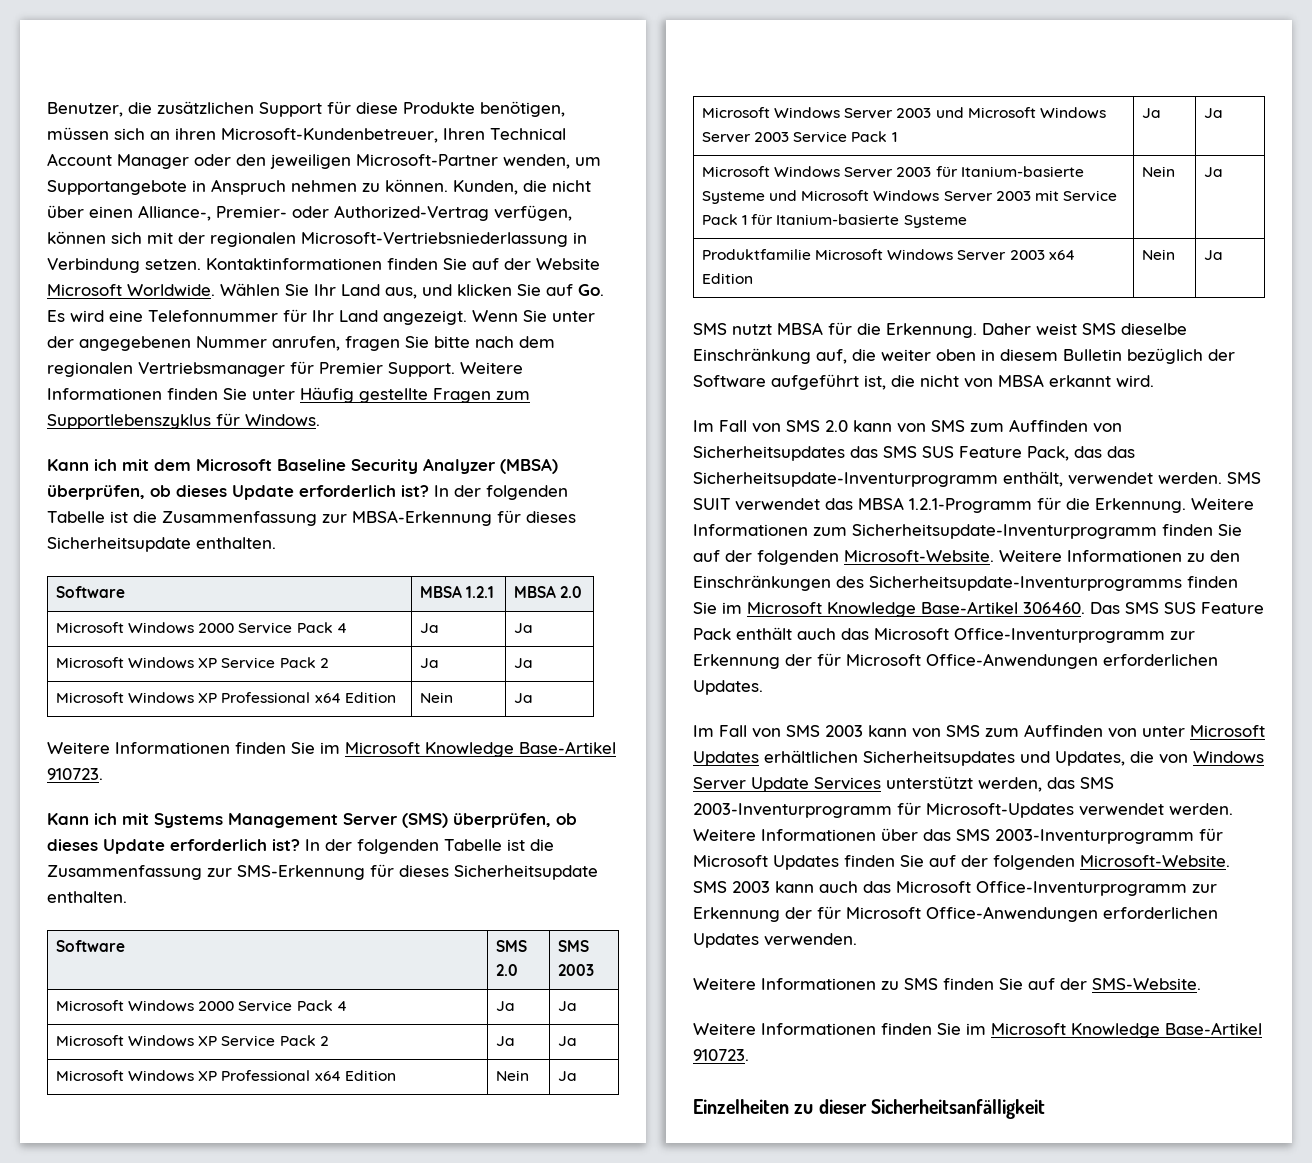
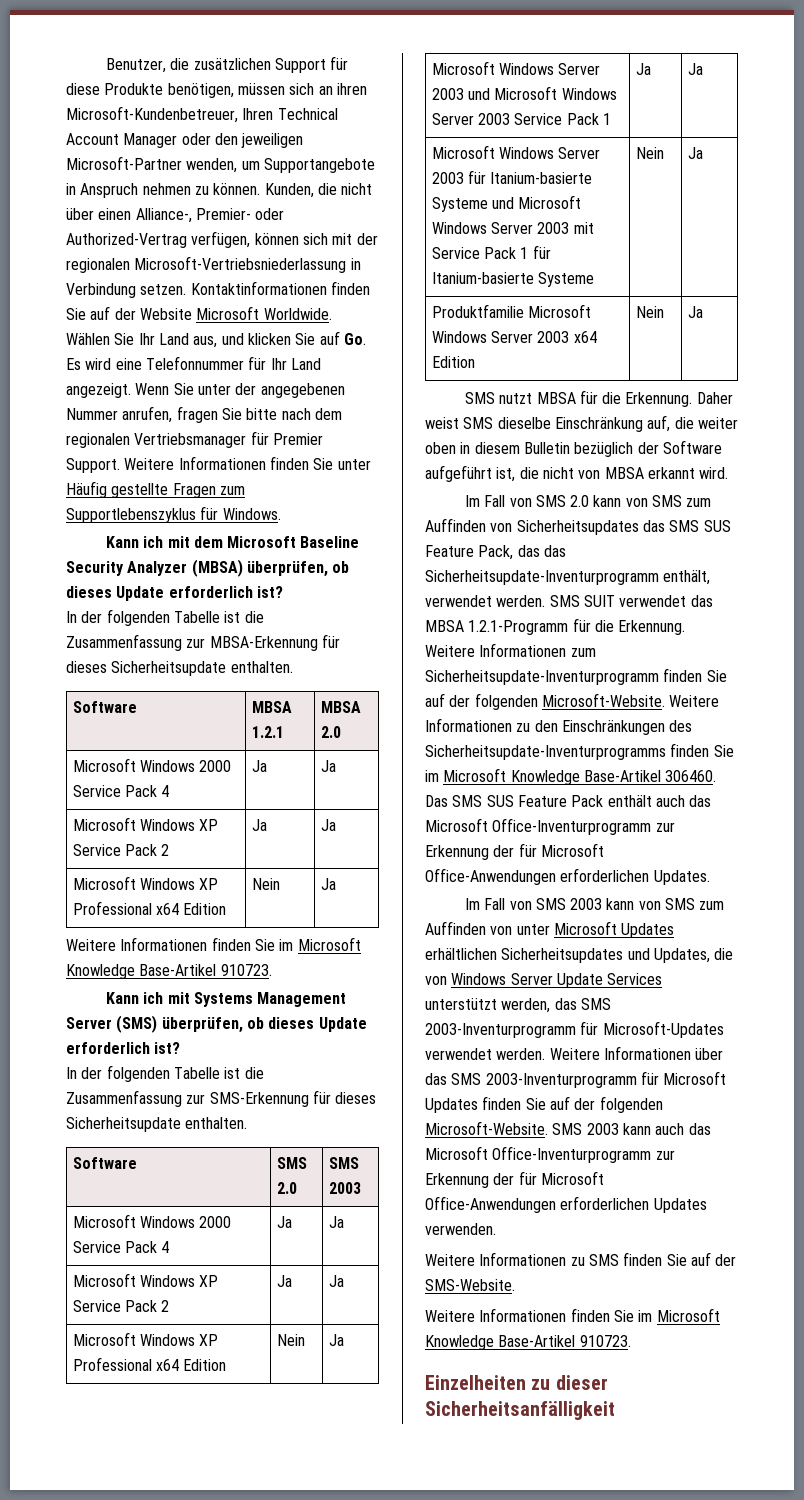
- Kann ich mit dem Microsoft Baseline Security Analyzer (MBSA) überprüfen, ob dieses Update erforderlich ist? In der folgenden Tabelle ist die Zusammenfassung zur MBSA-Erkennung für dieses Sicherheitsupdate enthalten.
+ Kann ich mit dem Microsoft Baseline Security Analyzer (MBSA) überprüfen, ob dieses Update erforderlich ist?
+ In der folgenden Tabelle ist die Zusammenfassung zur MBSA-Erkennung für dieses Sicherheitsupdate enthalten.
- Kann ich mit Systems Management Server (SMS) überprüfen, ob dieses Update erforderlich ist? In der folgenden Tabelle ist die Zusammenfassung zur SMS-Erkennung für dieses Sicherheitsupdate enthalten.
+ Kann ich mit Systems Management Server (SMS) überprüfen, ob dieses Update erforderlich ist?
+ In der folgenden Tabelle ist die Zusammenfassung zur SMS-Erkennung für dieses Sicherheitsupdate enthalten.

